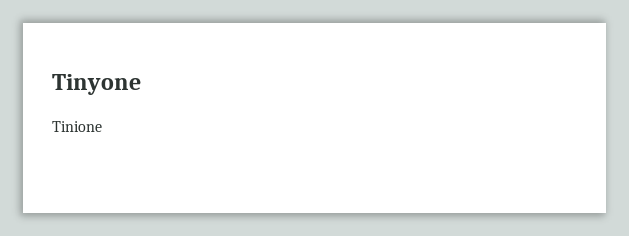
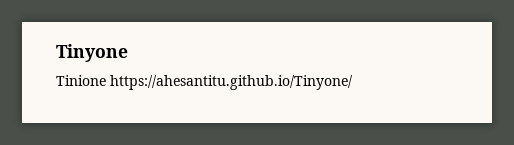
- Tinione
+ Tinione https://ahesantitu.github.io/Tinyone/

